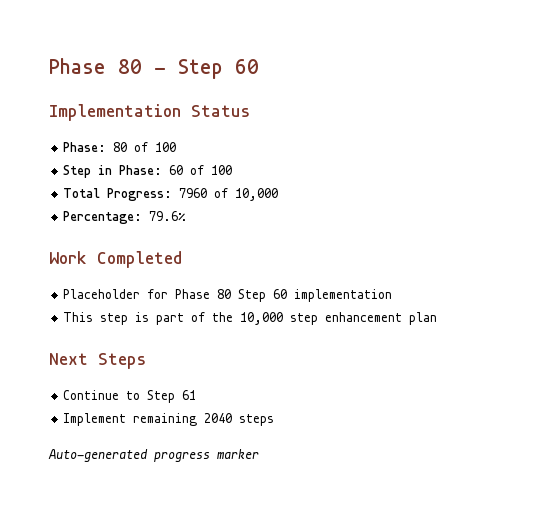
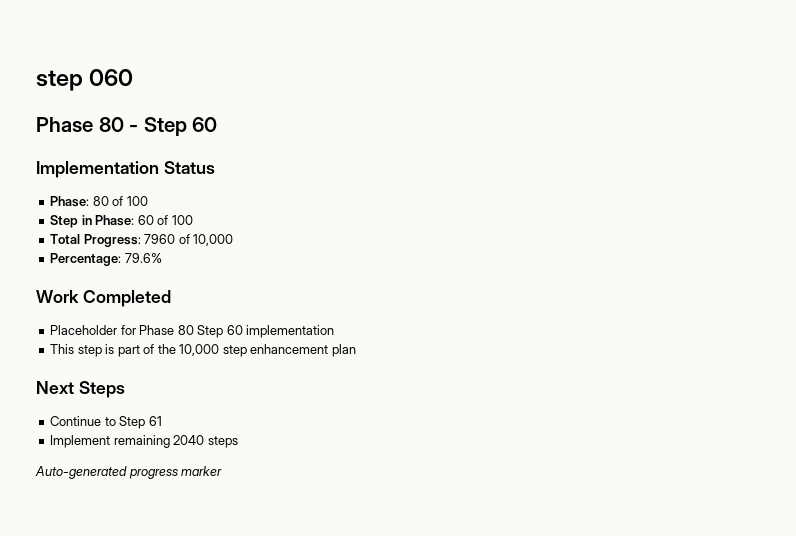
+ step 060

